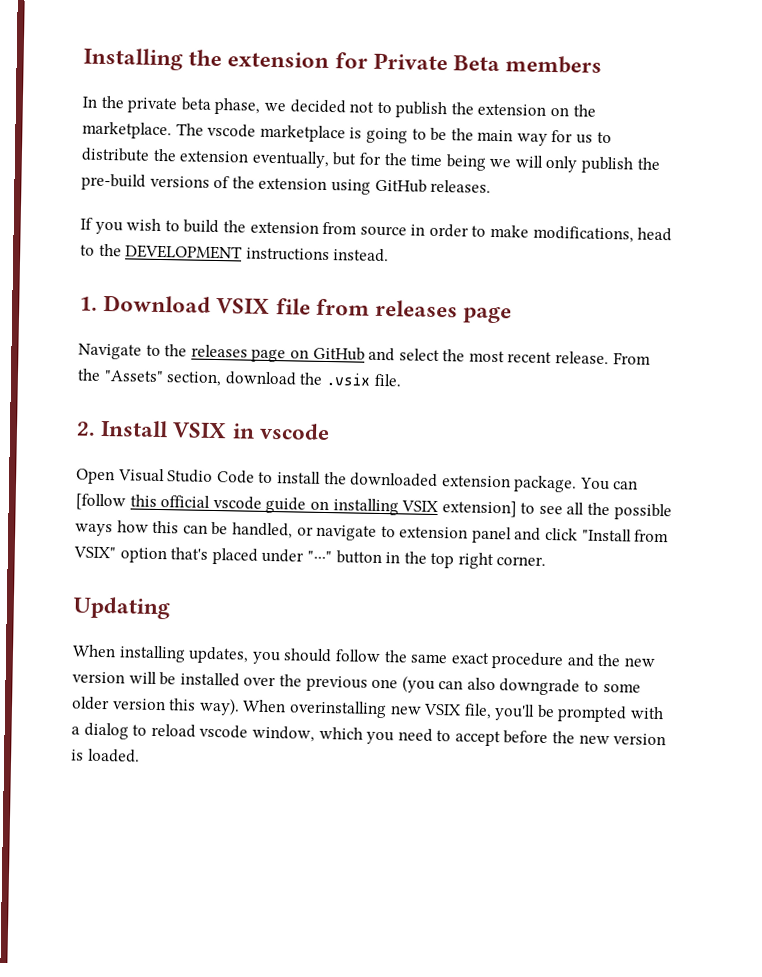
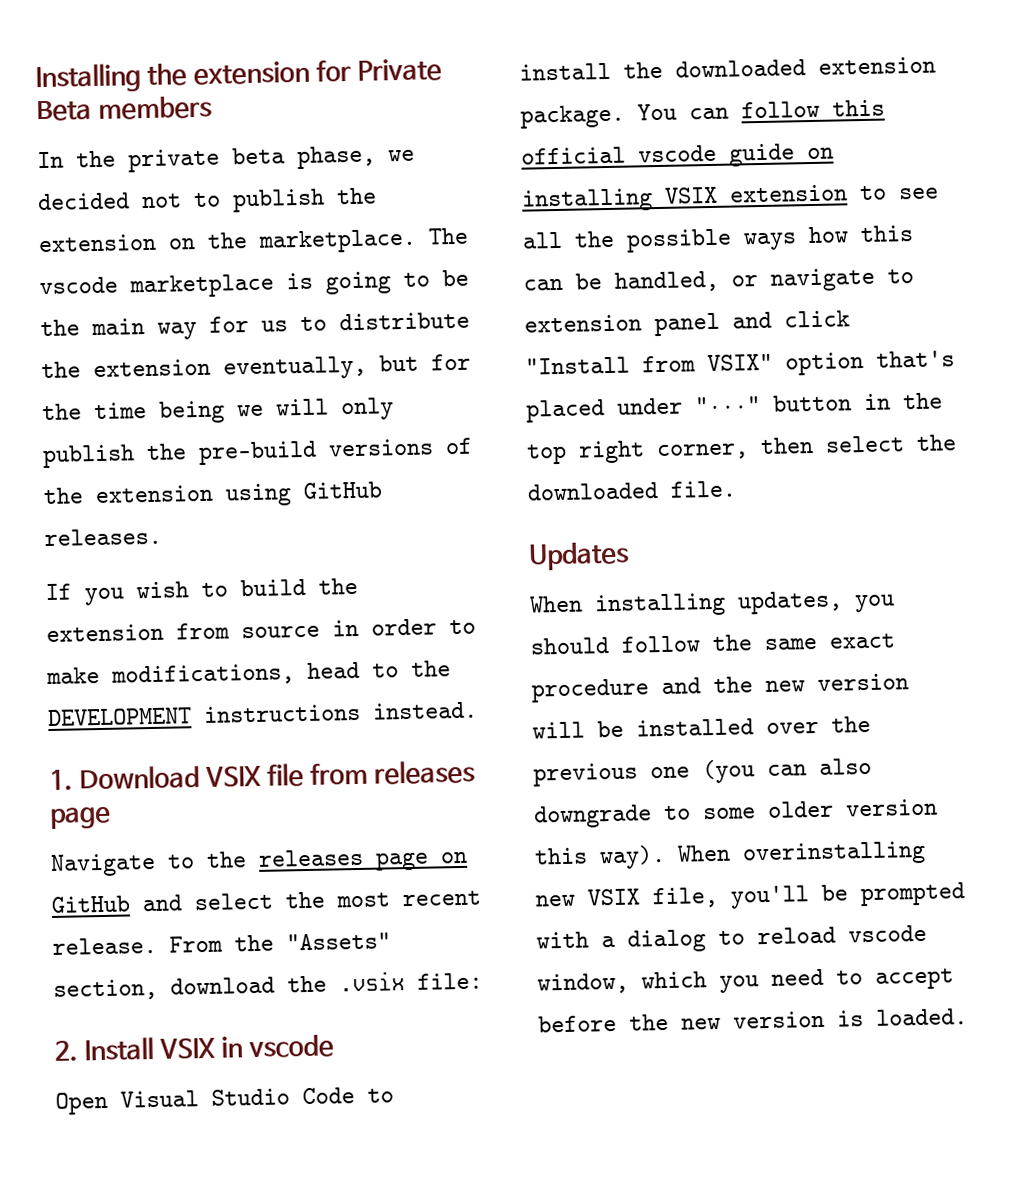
- From the "Assets" section, download the .vsix file.
+ From the "Assets" section, download the .vsix file:
- You can [follow this official vscode guide on installing VSIX extension] to see all the possible ways how this can be handled, or navigate to extension panel and click "Install from VSIX" option that's placed under "···" button in the top right corner.
- Updating
+ You can follow this official vscode guide on installing VSIX extension to see all the possible ways how this can be handled, or navigate to extension panel and click "Install from VSIX" option that's placed under "···" button in the top right corner, then select the downloaded file.
+ Updates

